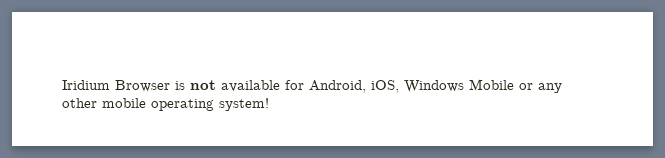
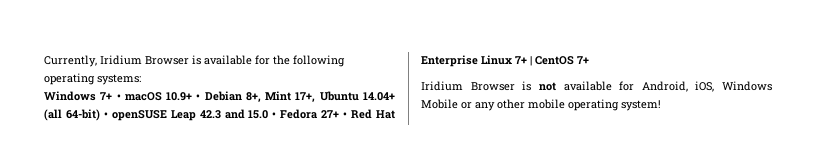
+ Currently, Iridium Browser is available for the following operating systems:
+ Windows 7+ • macOS 10.9+ • Debian 8+, Mint 17+, Ubuntu 14.04+ (all 64-bit) • openSUSE Leap 42.3 and 15.0 • Fedora 27+ • Red Hat Enterprise Linux 7+ | CentOS 7+

